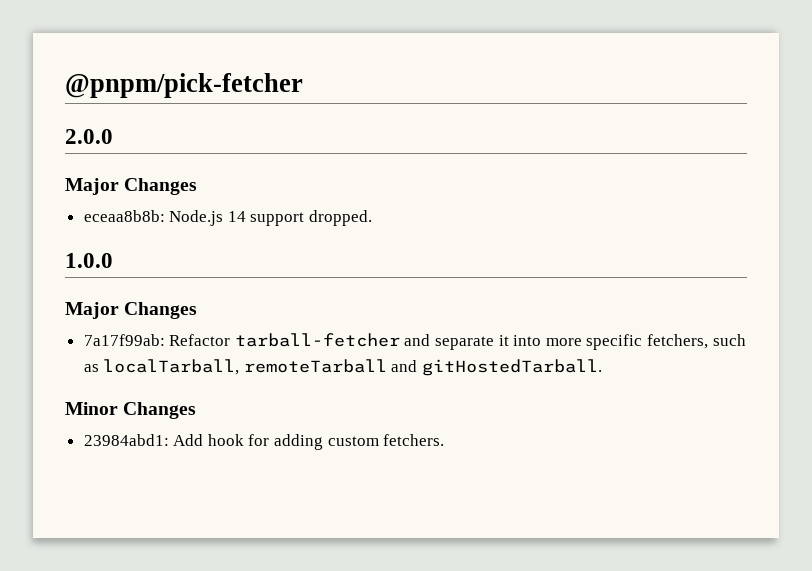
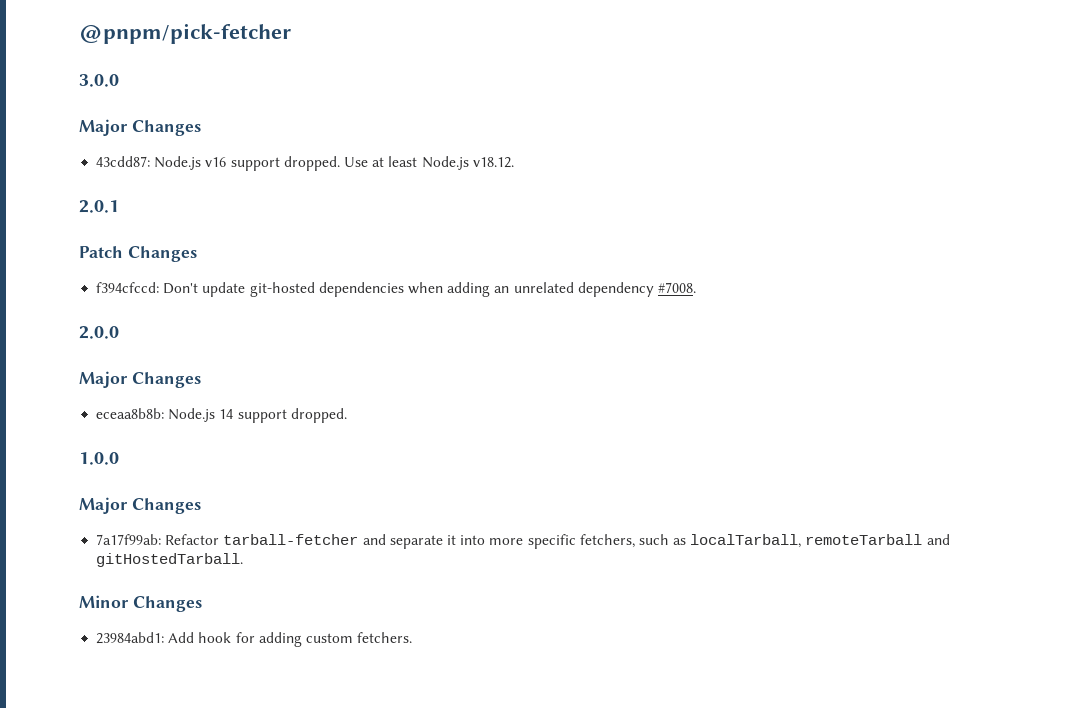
+ 3.0.0
+ Major Changes
+ 43cdd87: Node.js v16 support dropped. Use at least Node.js v18.12.
+ 2.0.1
+ Patch Changes
+ f394cfccd: Don't update git-hosted dependencies when adding an unrelated dependency #7008.

